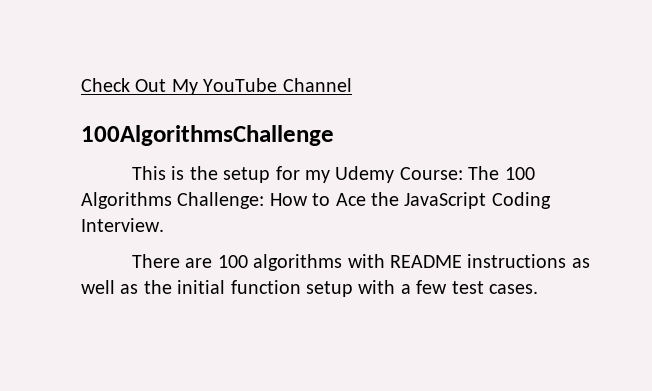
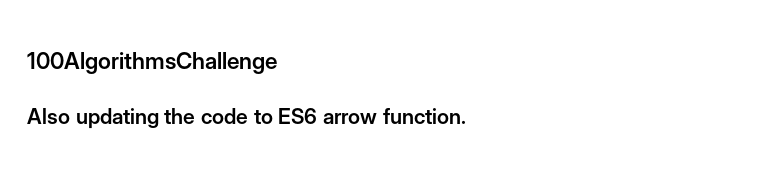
- Check Out My YouTube Channel
  100AlgorithmsChallenge
- This is the setup for my Udemy Course: The 100 Algorithms Challenge: How to Ace the JavaScript Coding Interview.
- There are 100 algorithms with README instructions as well as the initial function setup with a few test cases.
+ Also updating the code to ES6 arrow function.

